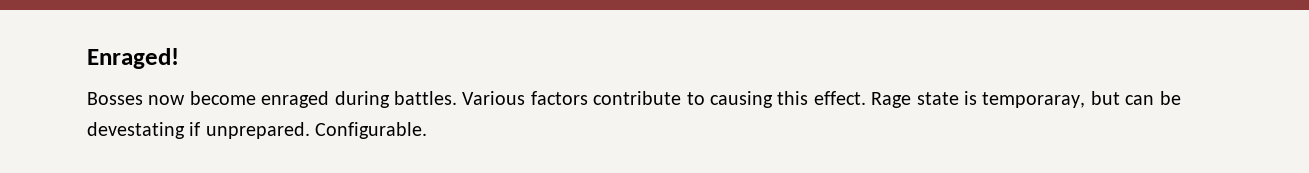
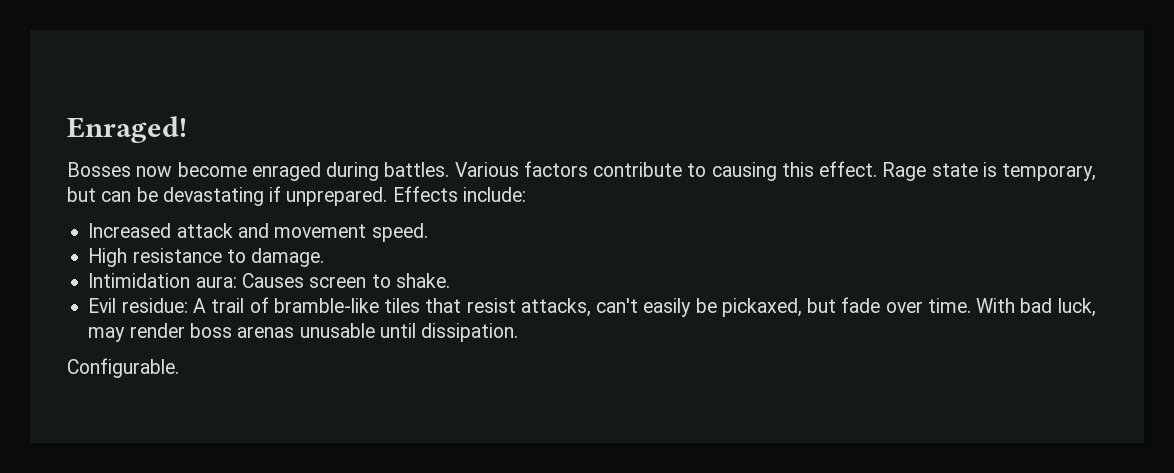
- Rage state is temporaray, but can be devestating if unprepared. Configurable.
+ Rage state is temporary, but can be devastating if unprepared. Effects include:
+ Increased attack and movement speed.
+ High resistance to damage.
+ Intimidation aura: Causes screen to shake.
+ Evil residue: A trail of bramble-like tiles that resist attacks, can't easily be pickaxed, but fade over time. With bad luck, may render boss arenas unusable until dissipation.
+ Configurable.

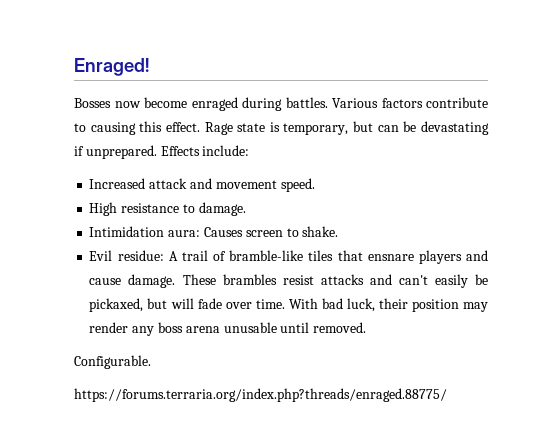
- Evil residue: A trail of bramble-like tiles that resist attacks, can't easily be pickaxed, but fade over time.
+ Evil residue: A trail of bramble-like tiles that ensnare players and cause damage. These brambles resist attacks and can't easily be pickaxed, but will fade over time.
- With bad luck, may render boss arenas unusable until dissipation.
+ With bad luck, their position may render any boss arena unusable until removed.
+ https://forums.terraria.org/index.php?threads/enraged.88775/

